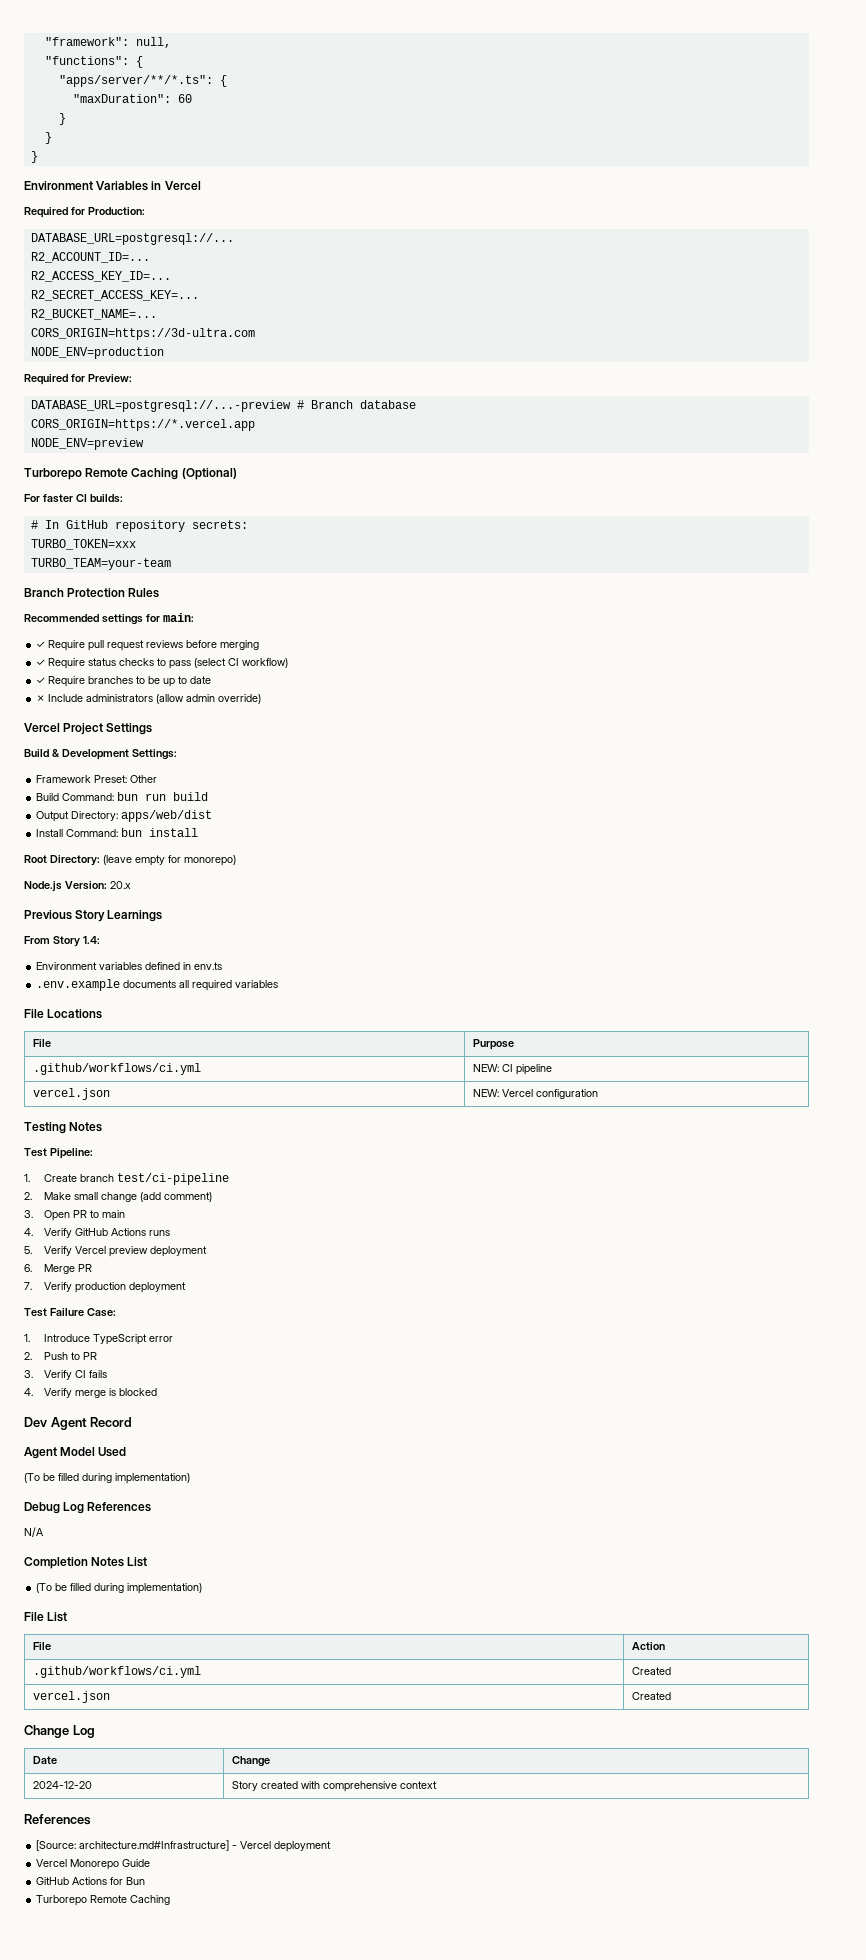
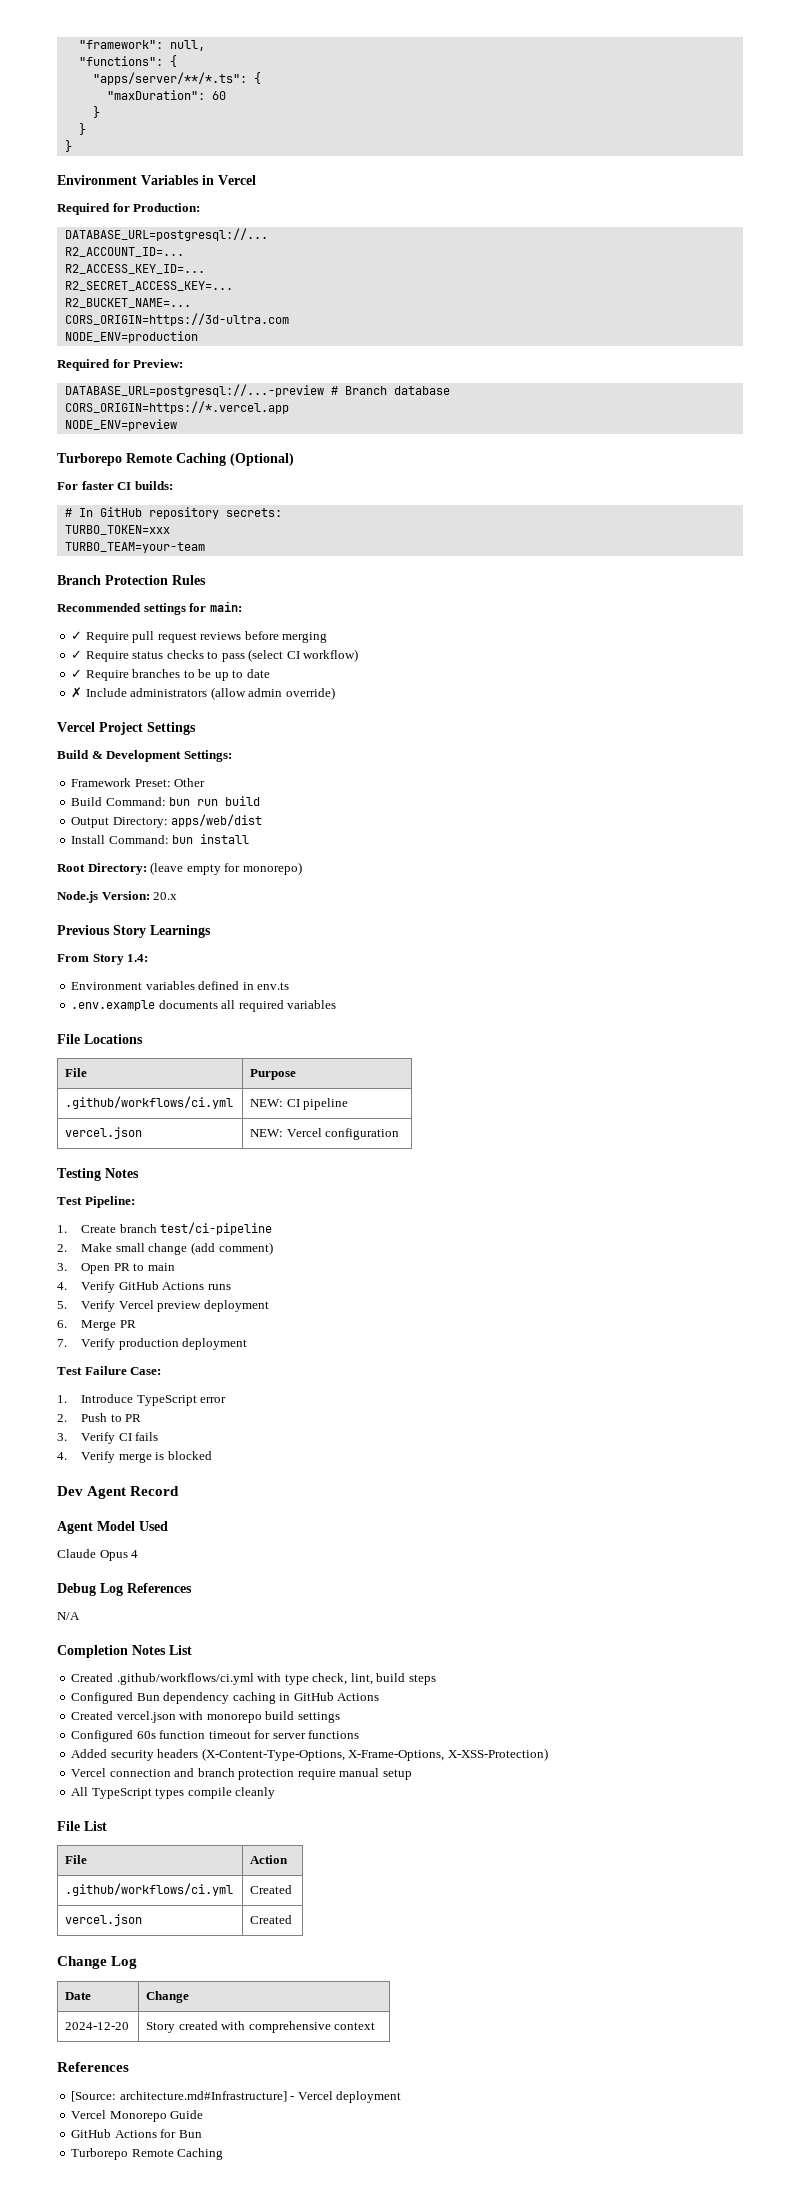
  Agent Model Used
- (To be filled during implementation)
+ Claude Opus 4
  Completion Notes List
- (To be filled during implementation)
+ Created .github/workflows/ci.yml with type check, lint, build steps
+ Configured Bun dependency caching in GitHub Actions
+ Created vercel.json with monorepo build settings
+ Configured 60s function timeout for server functions
+ Added security headers (X-Content-Type-Options, X-Frame-Options, X-XSS-Protection)
+ Vercel connection and branch protection require manual setup
+ All TypeScript types compile cleanly

